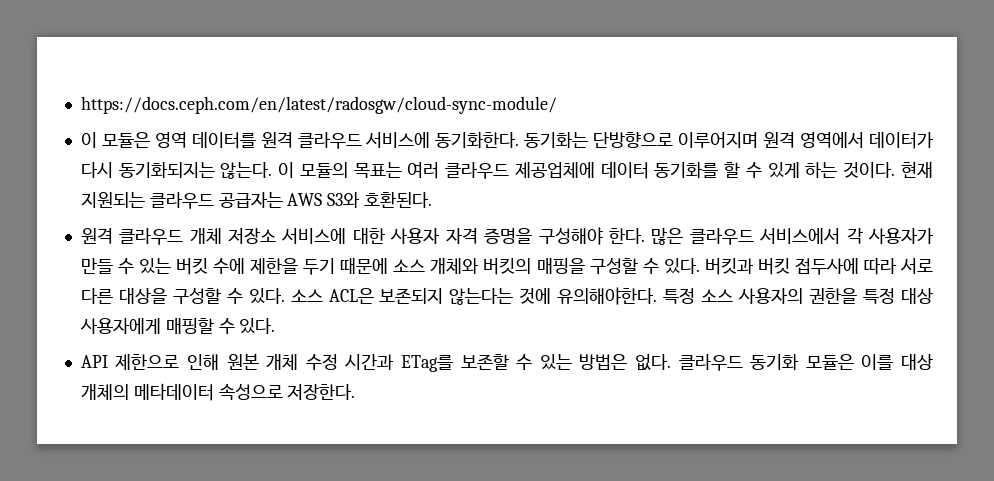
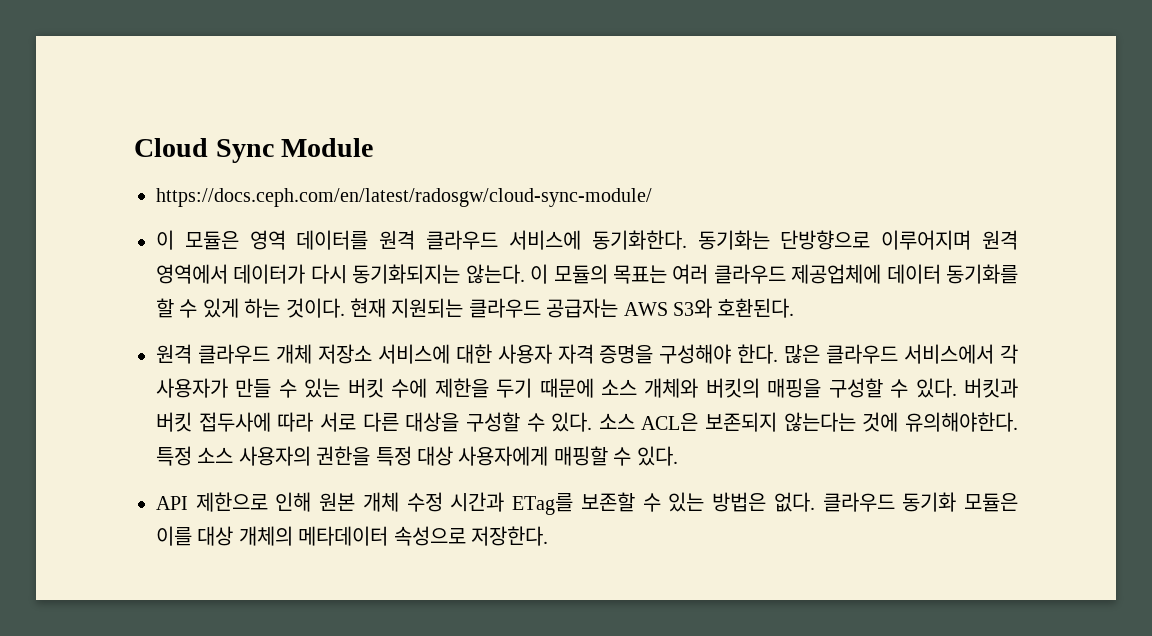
+ Cloud Sync Module

